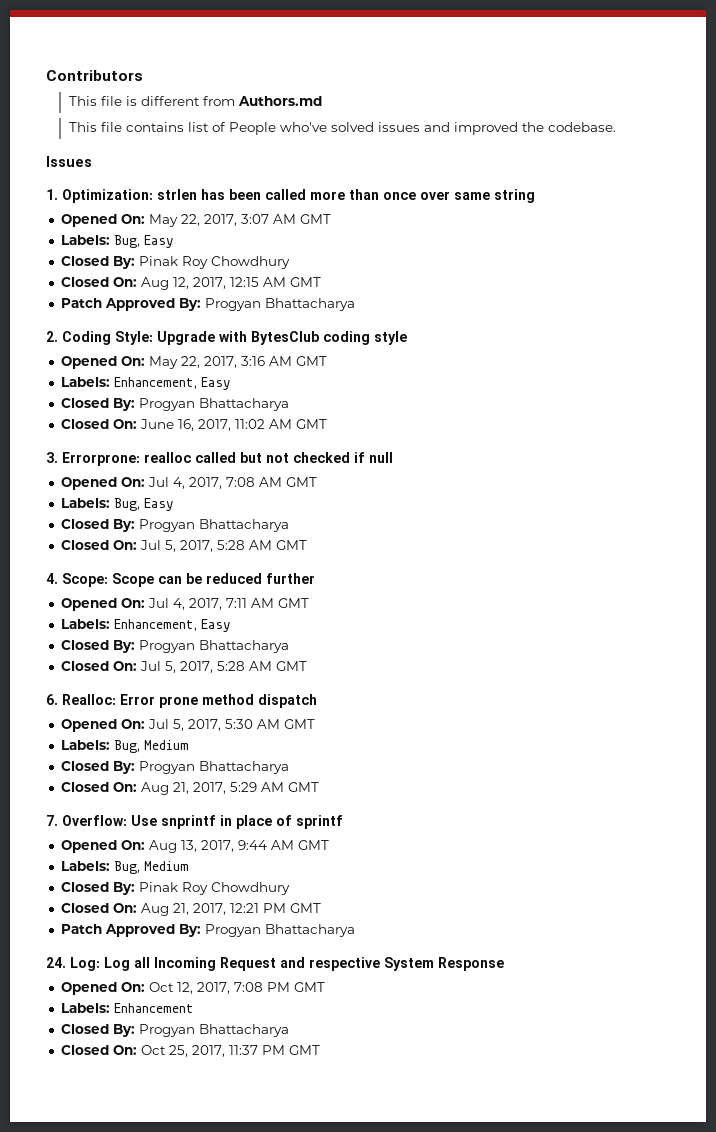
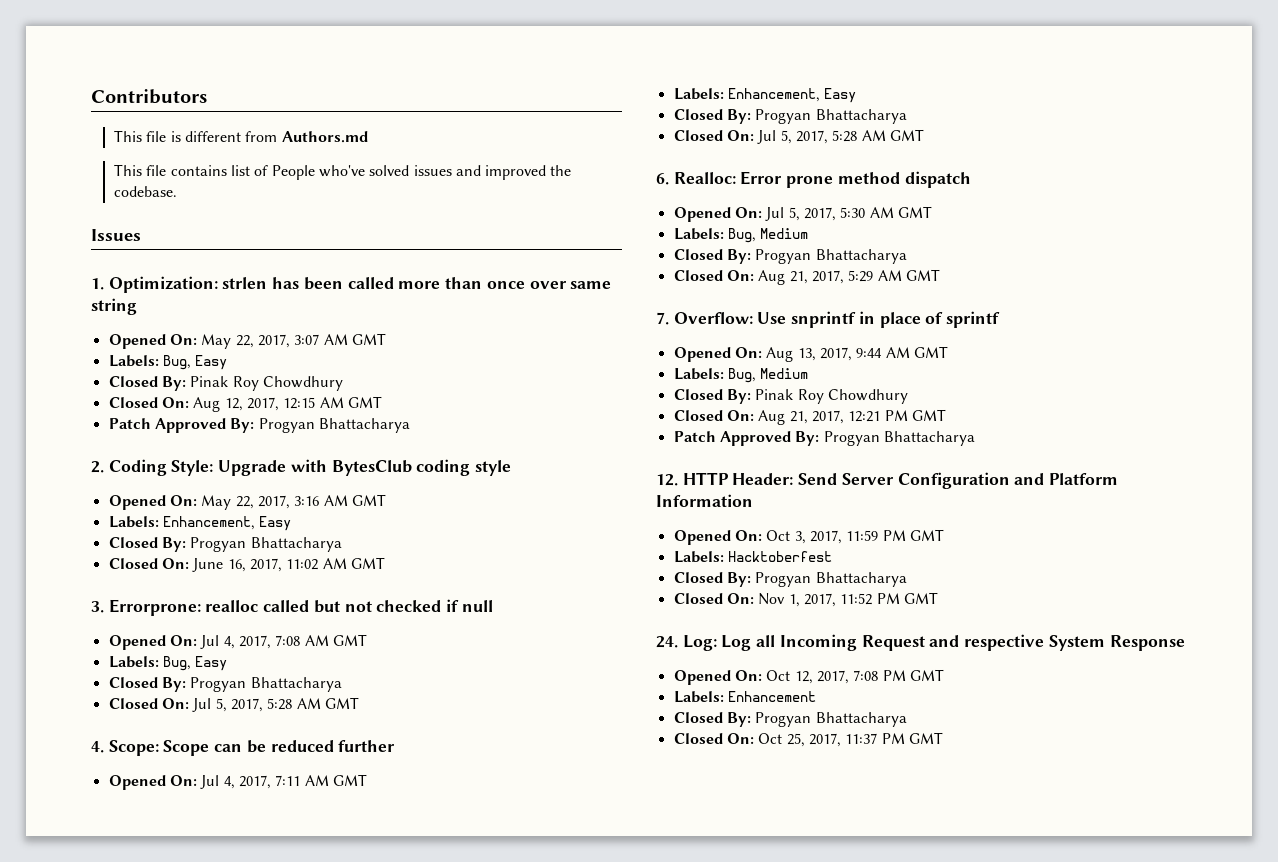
+ 12. HTTP Header: Send Server Configuration and Platform Information
+ Opened On: Oct 3, 2017, 11:59 PM GMT
+ Labels: Hacktoberfest
+ Closed By: Progyan Bhattacharya
+ Closed On: Nov 1, 2017, 11:52 PM GMT

